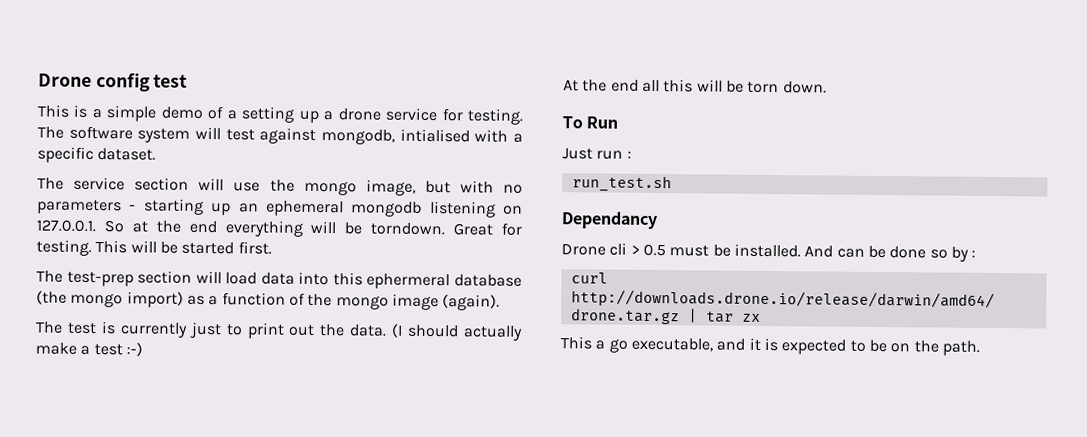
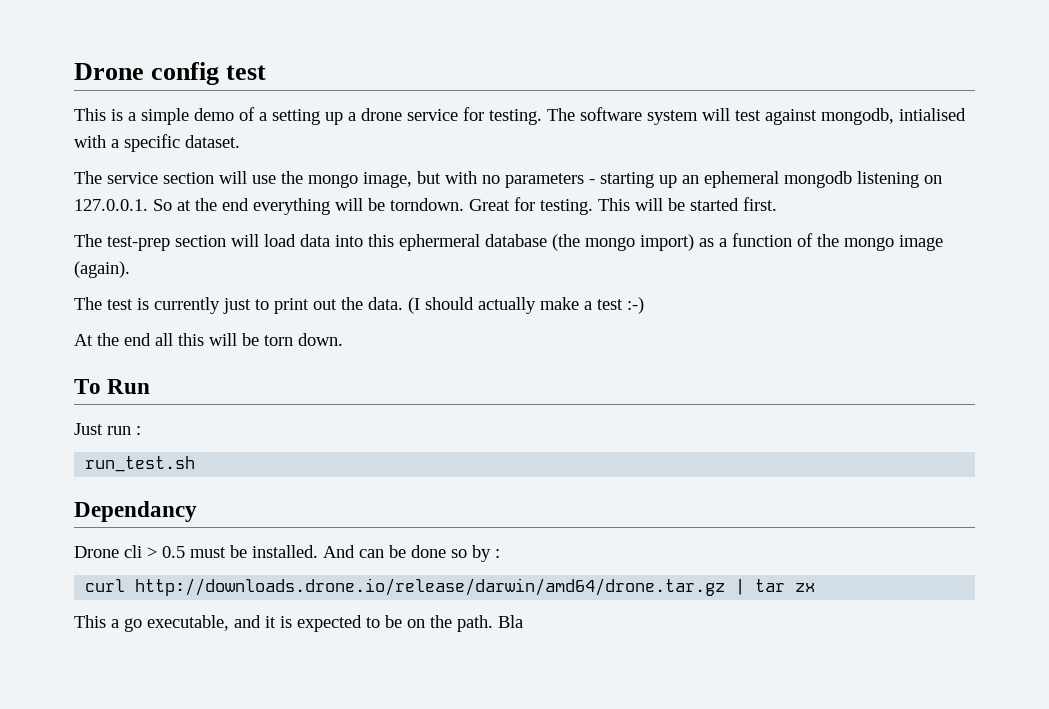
+ Bla

